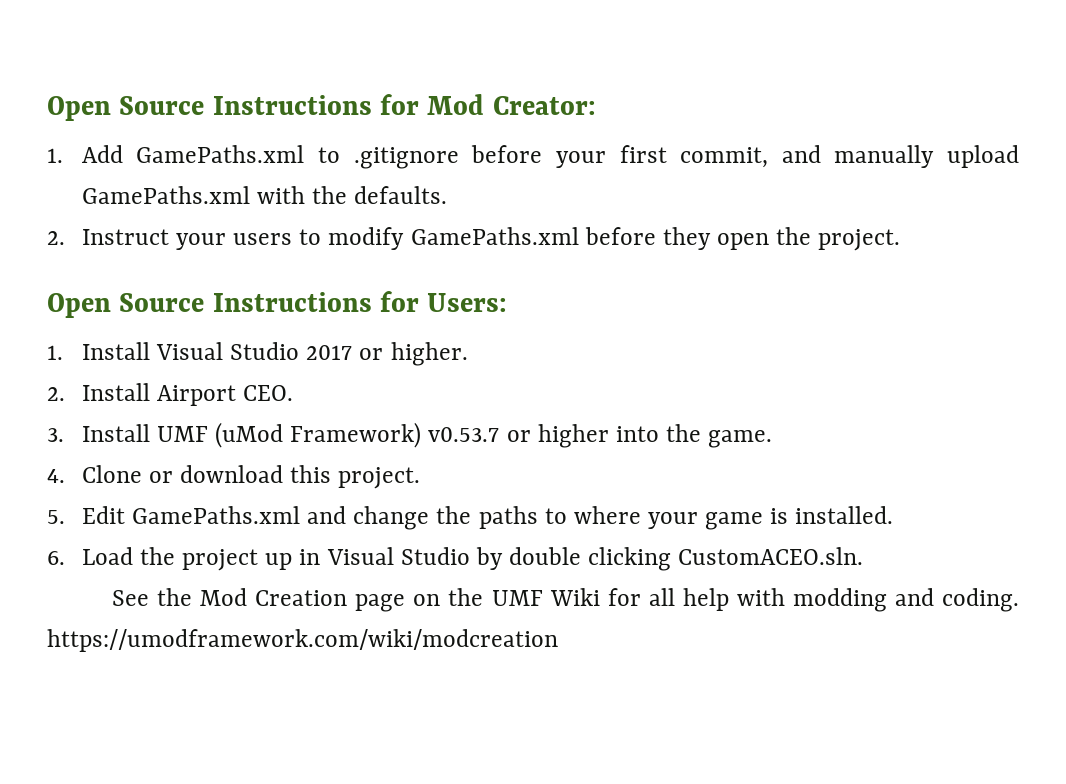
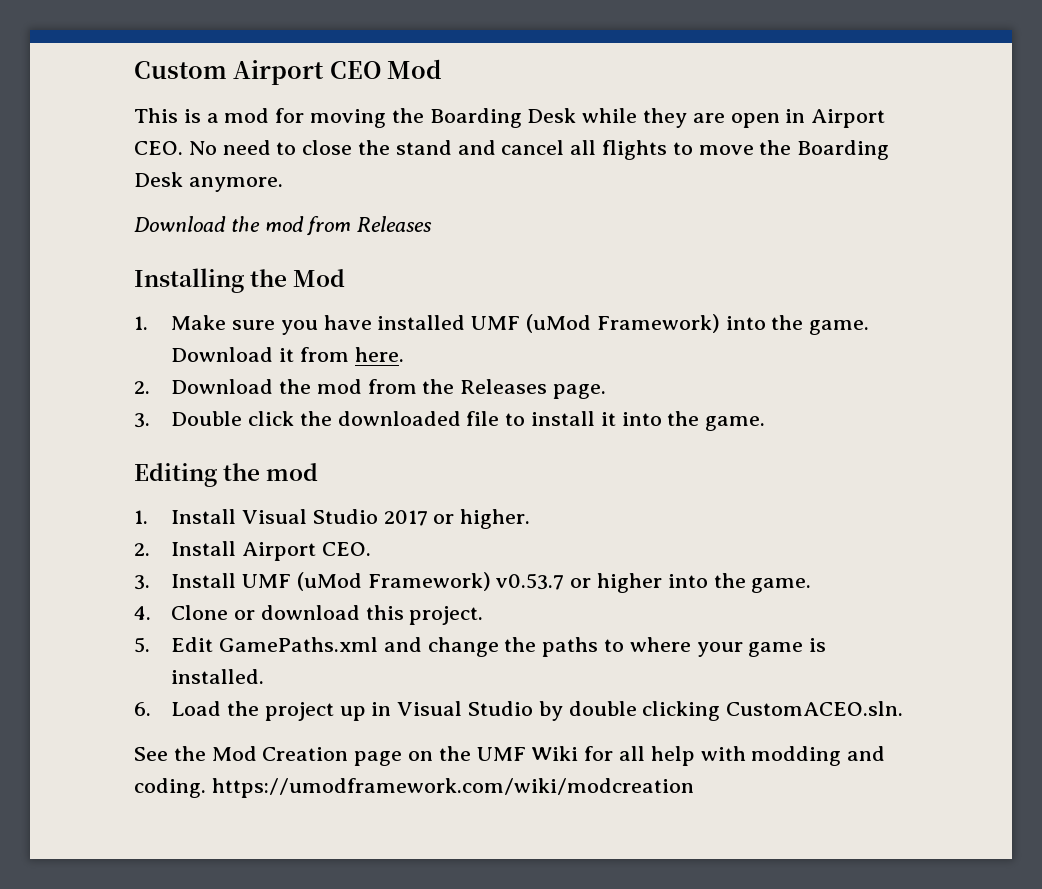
- Open Source Instructions for Mod Creator:
- 1. Add GamePaths.xml to .gitignore before your first commit, and manually upload GamePaths.xml with the defaults.
- 2. Instruct your users to modify GamePaths.xml before they open the project.
- Open Source Instructions for Users:
+ Custom Airport CEO Mod
+ This is a mod for moving the Boarding Desk while they are open in Airport CEO. No need to close the stand and cancel all flights to move the Boarding Desk anymore.
+ Download the mod from Releases
+ Installing the Mod
+ 1. Make sure you have installed UMF (uMod Framework) into the game. Download it from here.
+ 2. Download the mod from the Releases page.
+ 3. Double click the downloaded file to install it into the game.
+ Editing the mod

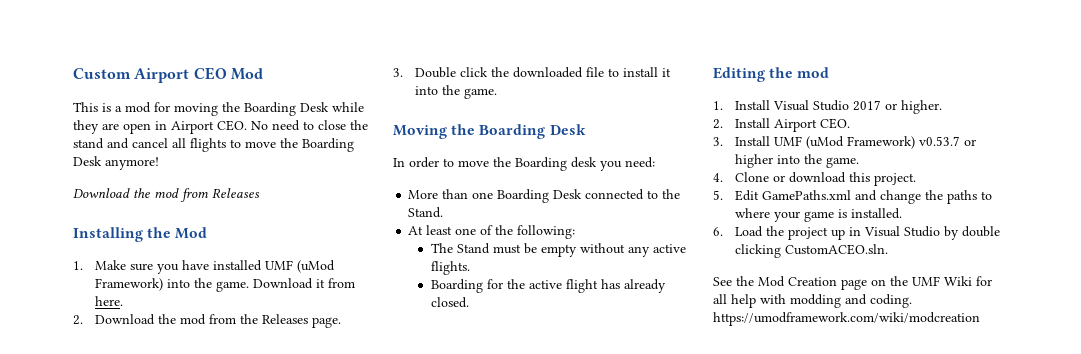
- This is a mod for moving the Boarding Desk while they are open in Airport CEO. No need to close the stand and cancel all flights to move the Boarding Desk anymore.
+ This is a mod for moving the Boarding Desk while they are open in Airport CEO. No need to close the stand and cancel all flights to move the Boarding Desk anymore!
+ Moving the Boarding Desk
+ In order to move the Boarding desk you need:
+ More than one Boarding Desk connected to the Stand.
+ At least one of the following:
+ The Stand must be empty without any active flights.
+ Boarding for the active flight has already closed.

